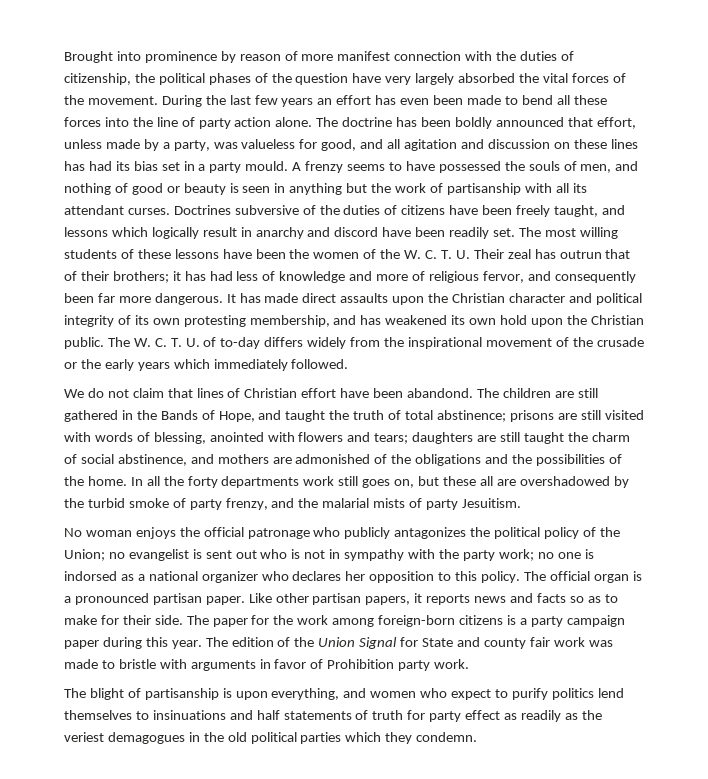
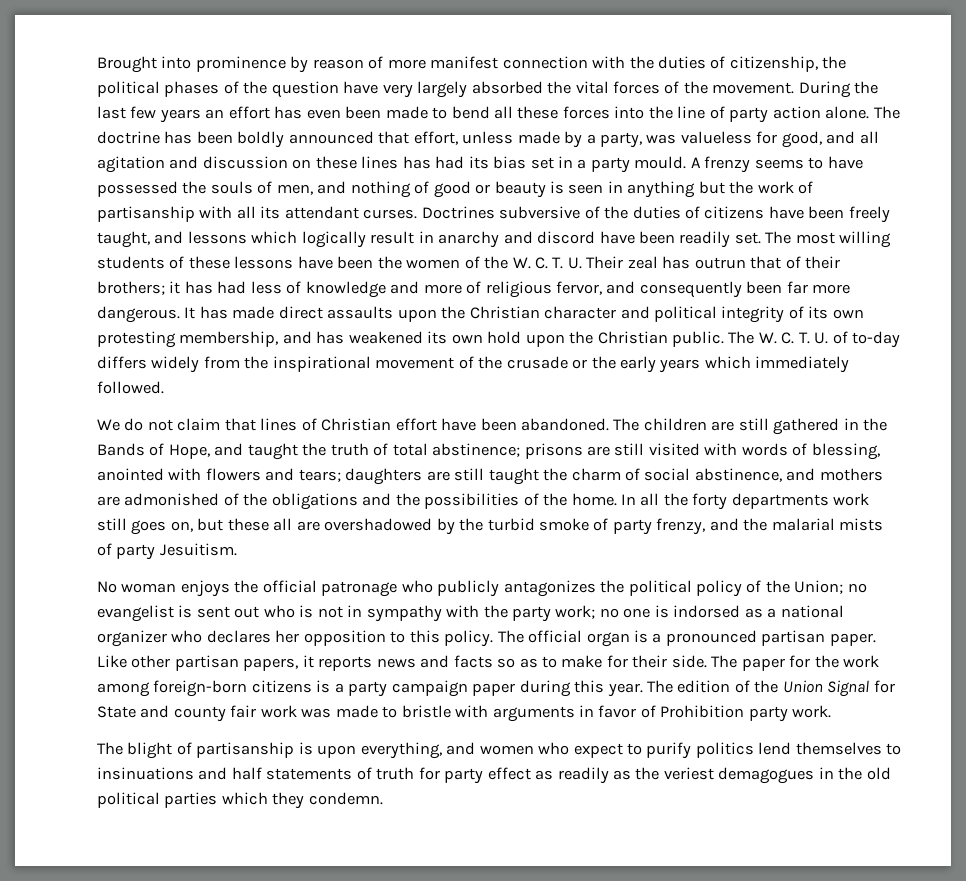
- We do not claim that lines of Christian effort have been abandond.
+ We do not claim that lines of Christian effort have been abandoned.

